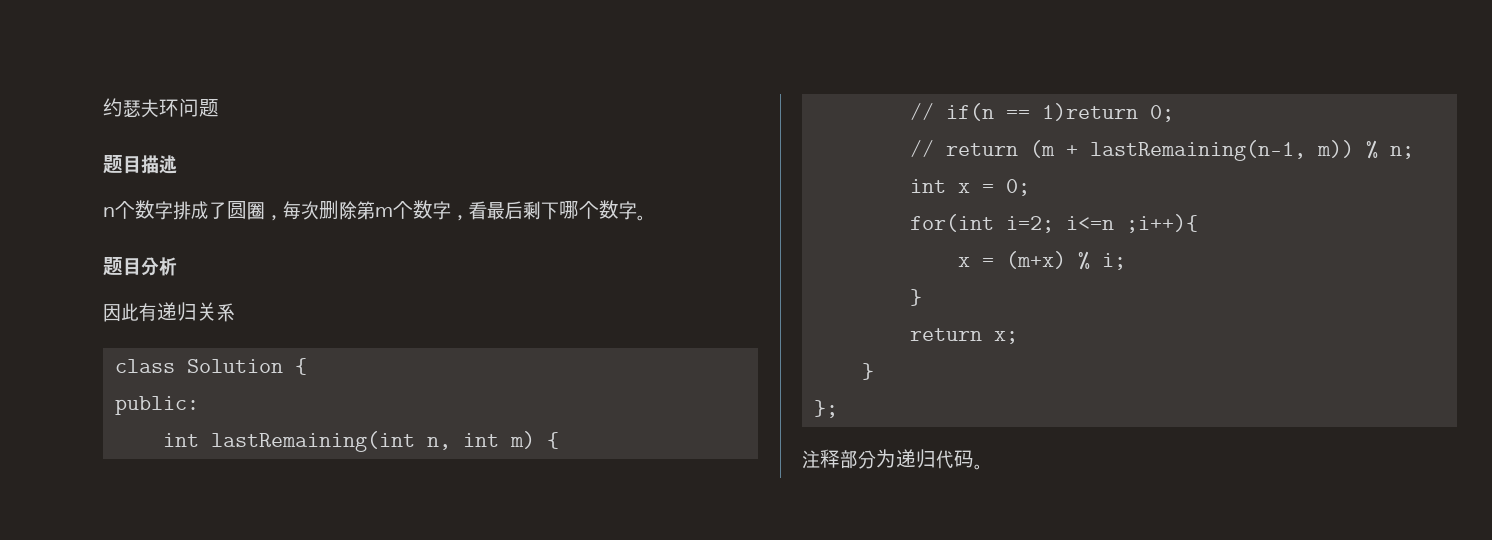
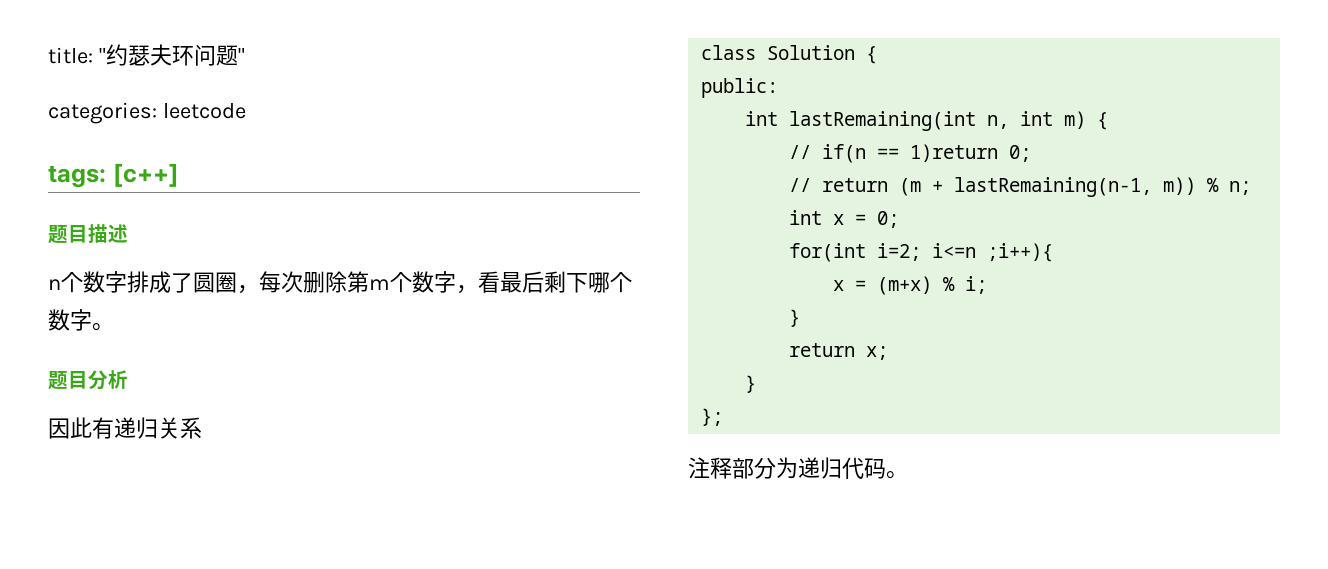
- 约瑟夫环问题
+ title: "约瑟夫环问题"
+ categories: leetcode
+ tags: [c++]

